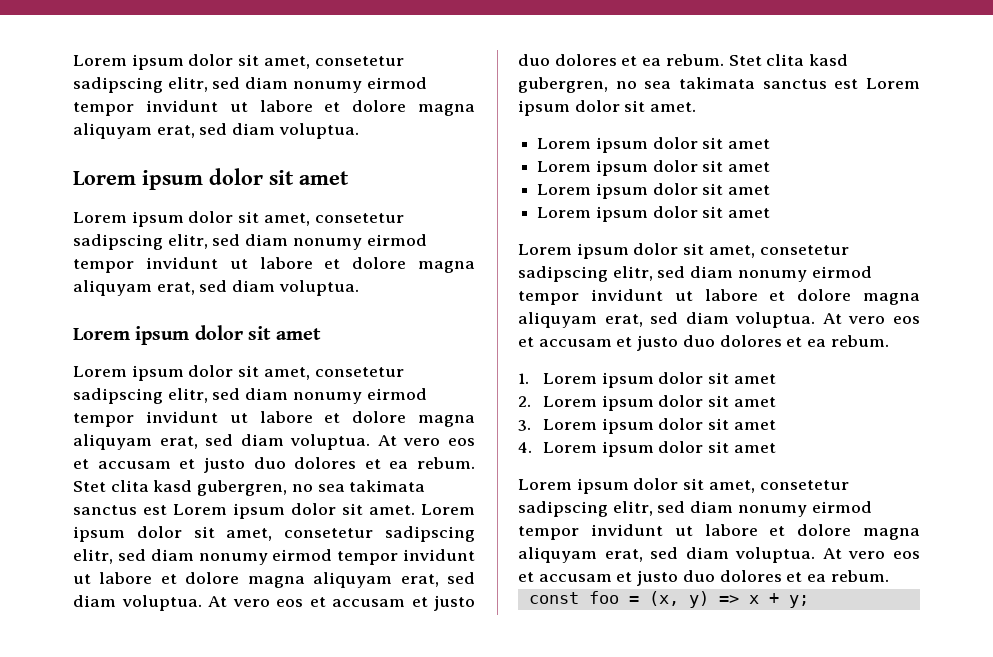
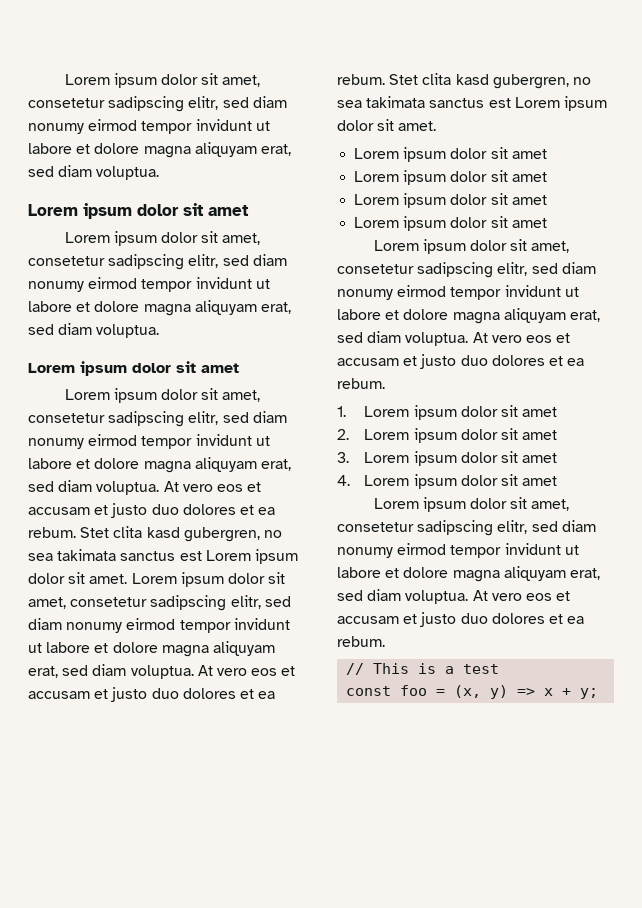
+ // This is a test

